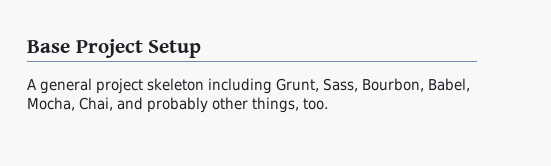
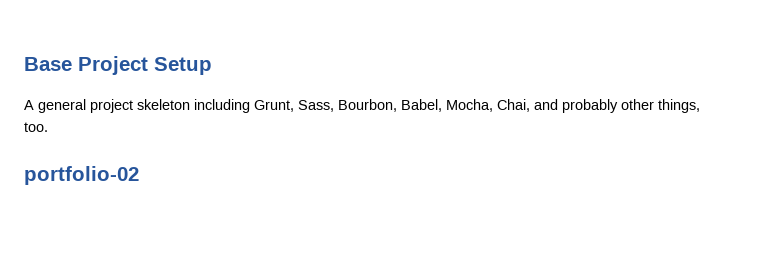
+ portfolio-02

